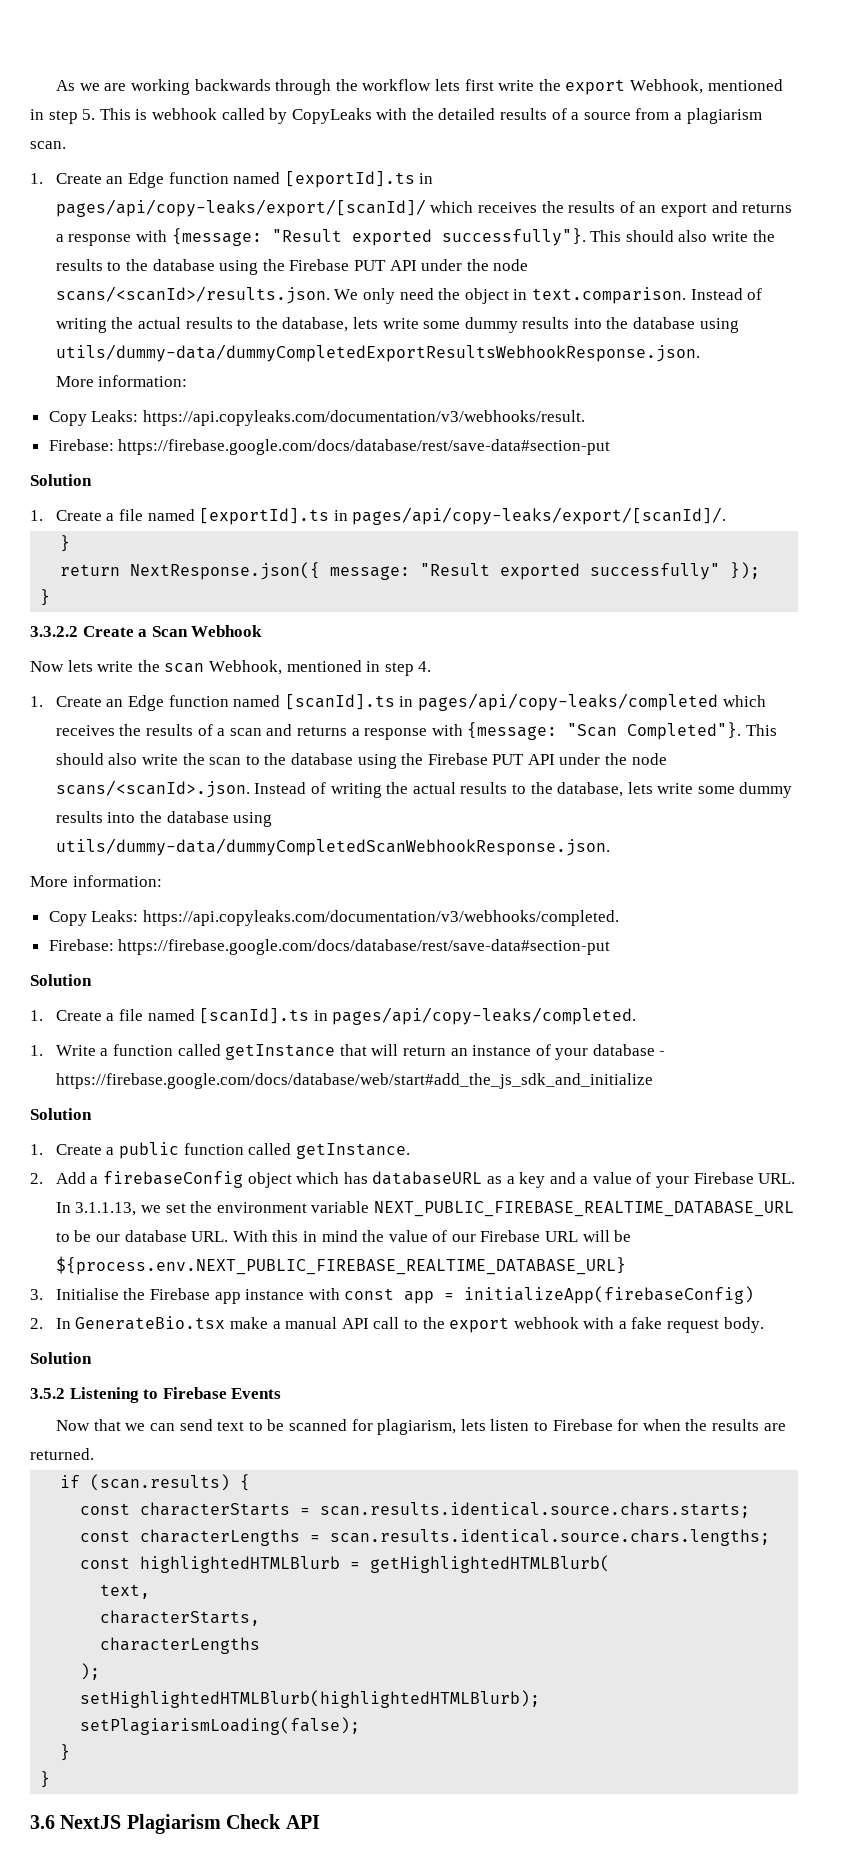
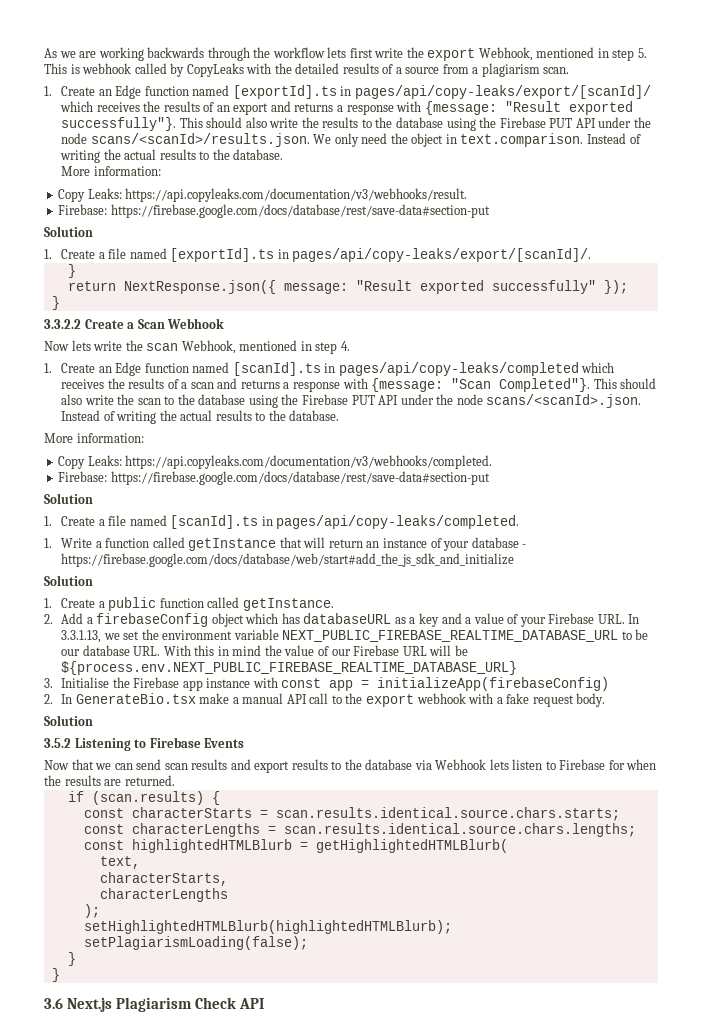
- This should also write the results to the database using the Firebase PUT API under the node scans/<scanId>/results.json. We only need the object in text.comparison. Instead of writing the actual results to the database, lets write some dummy results into the database using utils/dummy-data/dummyCompletedExportResultsWebhookResponse.json.
+ This should also write the results to the database using the Firebase PUT API under the node scans/<scanId>/results.json. We only need the object in text.comparison. Instead of writing the actual results to the database.
- This should also write the scan to the database using the Firebase PUT API under the node scans/<scanId>.json. Instead of writing the actual results to the database, lets write some dummy results into the database using utils/dummy-data/dummyCompletedScanWebhookResponse.json.
+ This should also write the scan to the database using the Firebase PUT API under the node scans/<scanId>.json. Instead of writing the actual results to the database.
- 2. Add a firebaseConfig object which has databaseURL as a key and a value of your Firebase URL. In 3.1.1.13, we set the environment variable NEXT_PUBLIC_FIREBASE_REALTIME_DATABASE_URL to be our database URL. With this in mind the value of our Firebase URL will be ${process.env.NEXT_PUBLIC_FIREBASE_REALTIME_DATABASE_URL}
+ 2. Add a firebaseConfig object which has databaseURL as a key and a value of your Firebase URL. In 3.3.1.13, we set the environment variable NEXT_PUBLIC_FIREBASE_REALTIME_DATABASE_URL to be our database URL. With this in mind the value of our Firebase URL will be ${process.env.NEXT_PUBLIC_FIREBASE_REALTIME_DATABASE_URL}
- Now that we can send text to be scanned for plagiarism, lets listen to Firebase for when the results are returned.
+ Now that we can send scan results and export results to the database via Webhook lets listen to Firebase for when the results are returned.
- 3.6 NextJS Plagiarism Check API
+ 3.6 Next.js Plagiarism Check API

